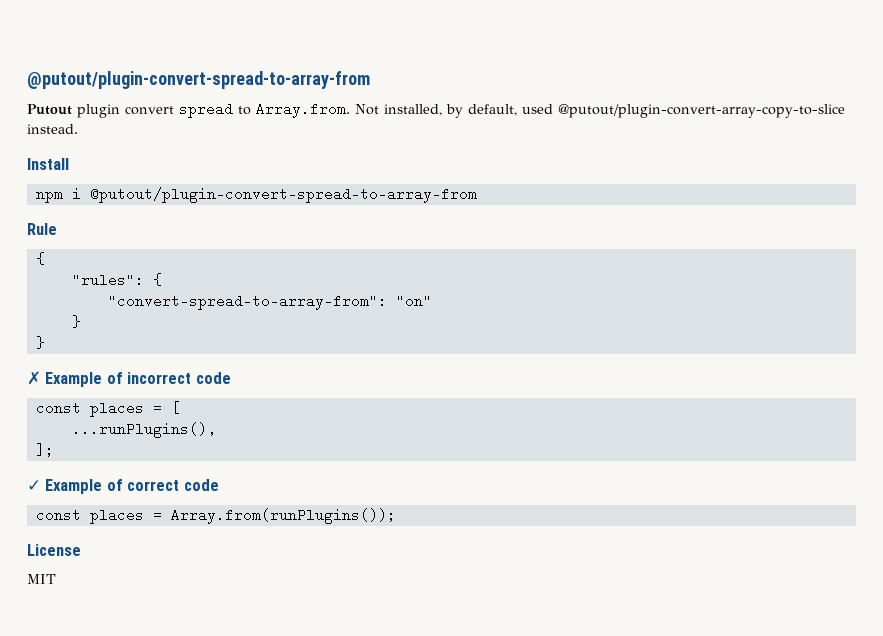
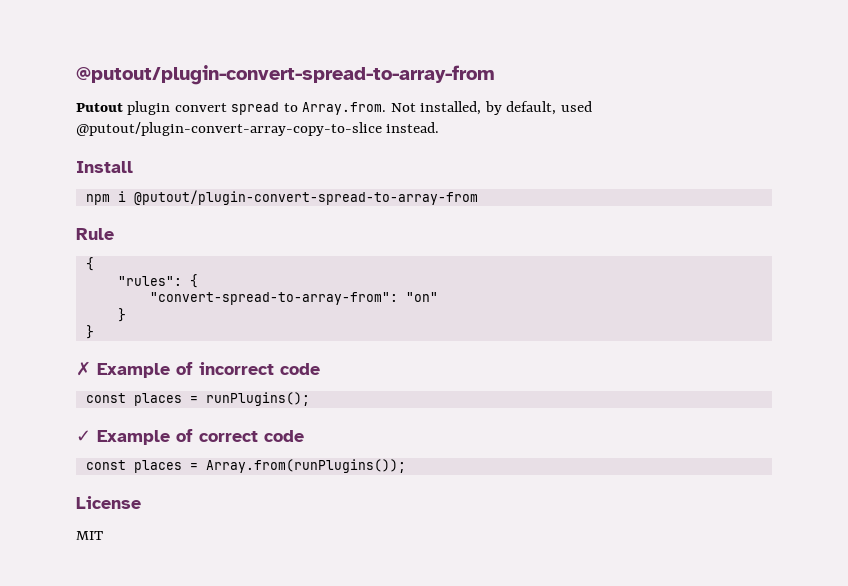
- const places = [
- ...runPlugins(),
- ];
+ const places = runPlugins();

